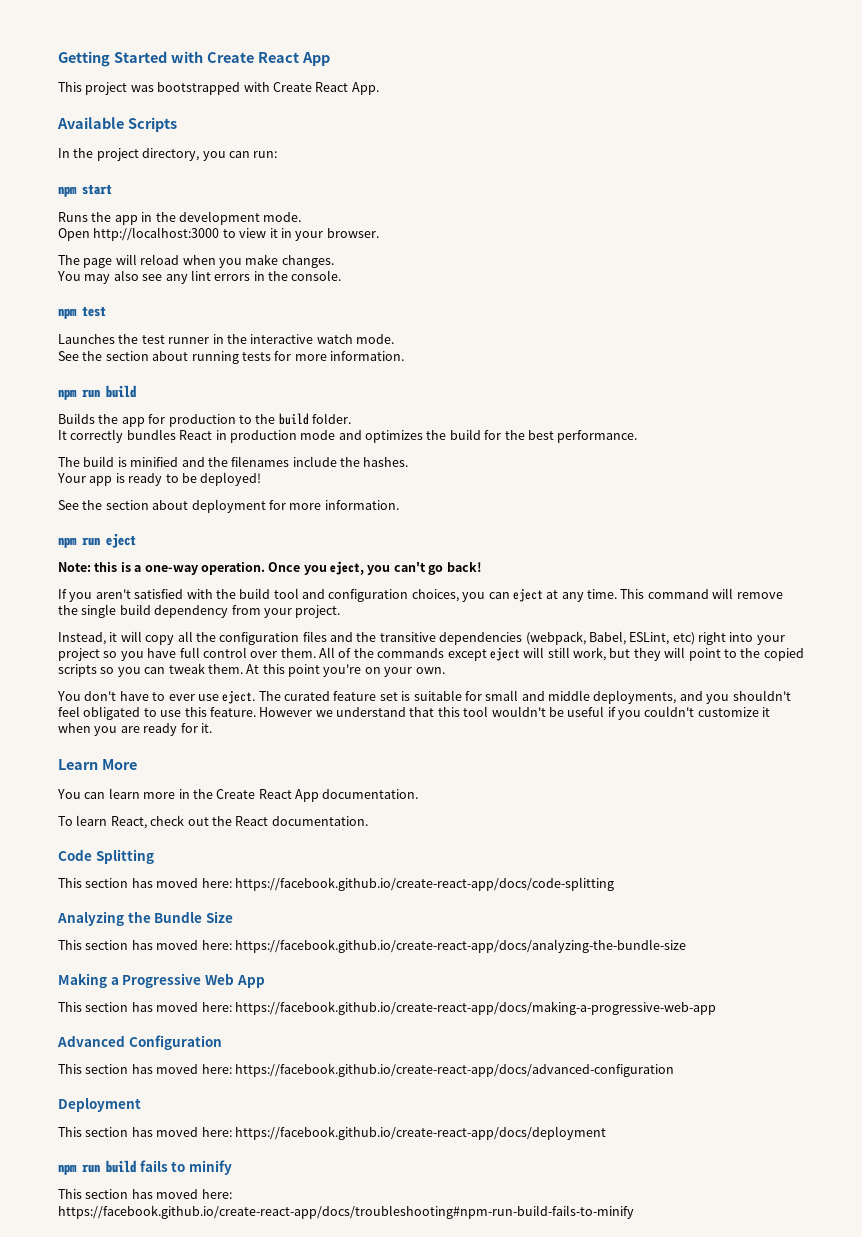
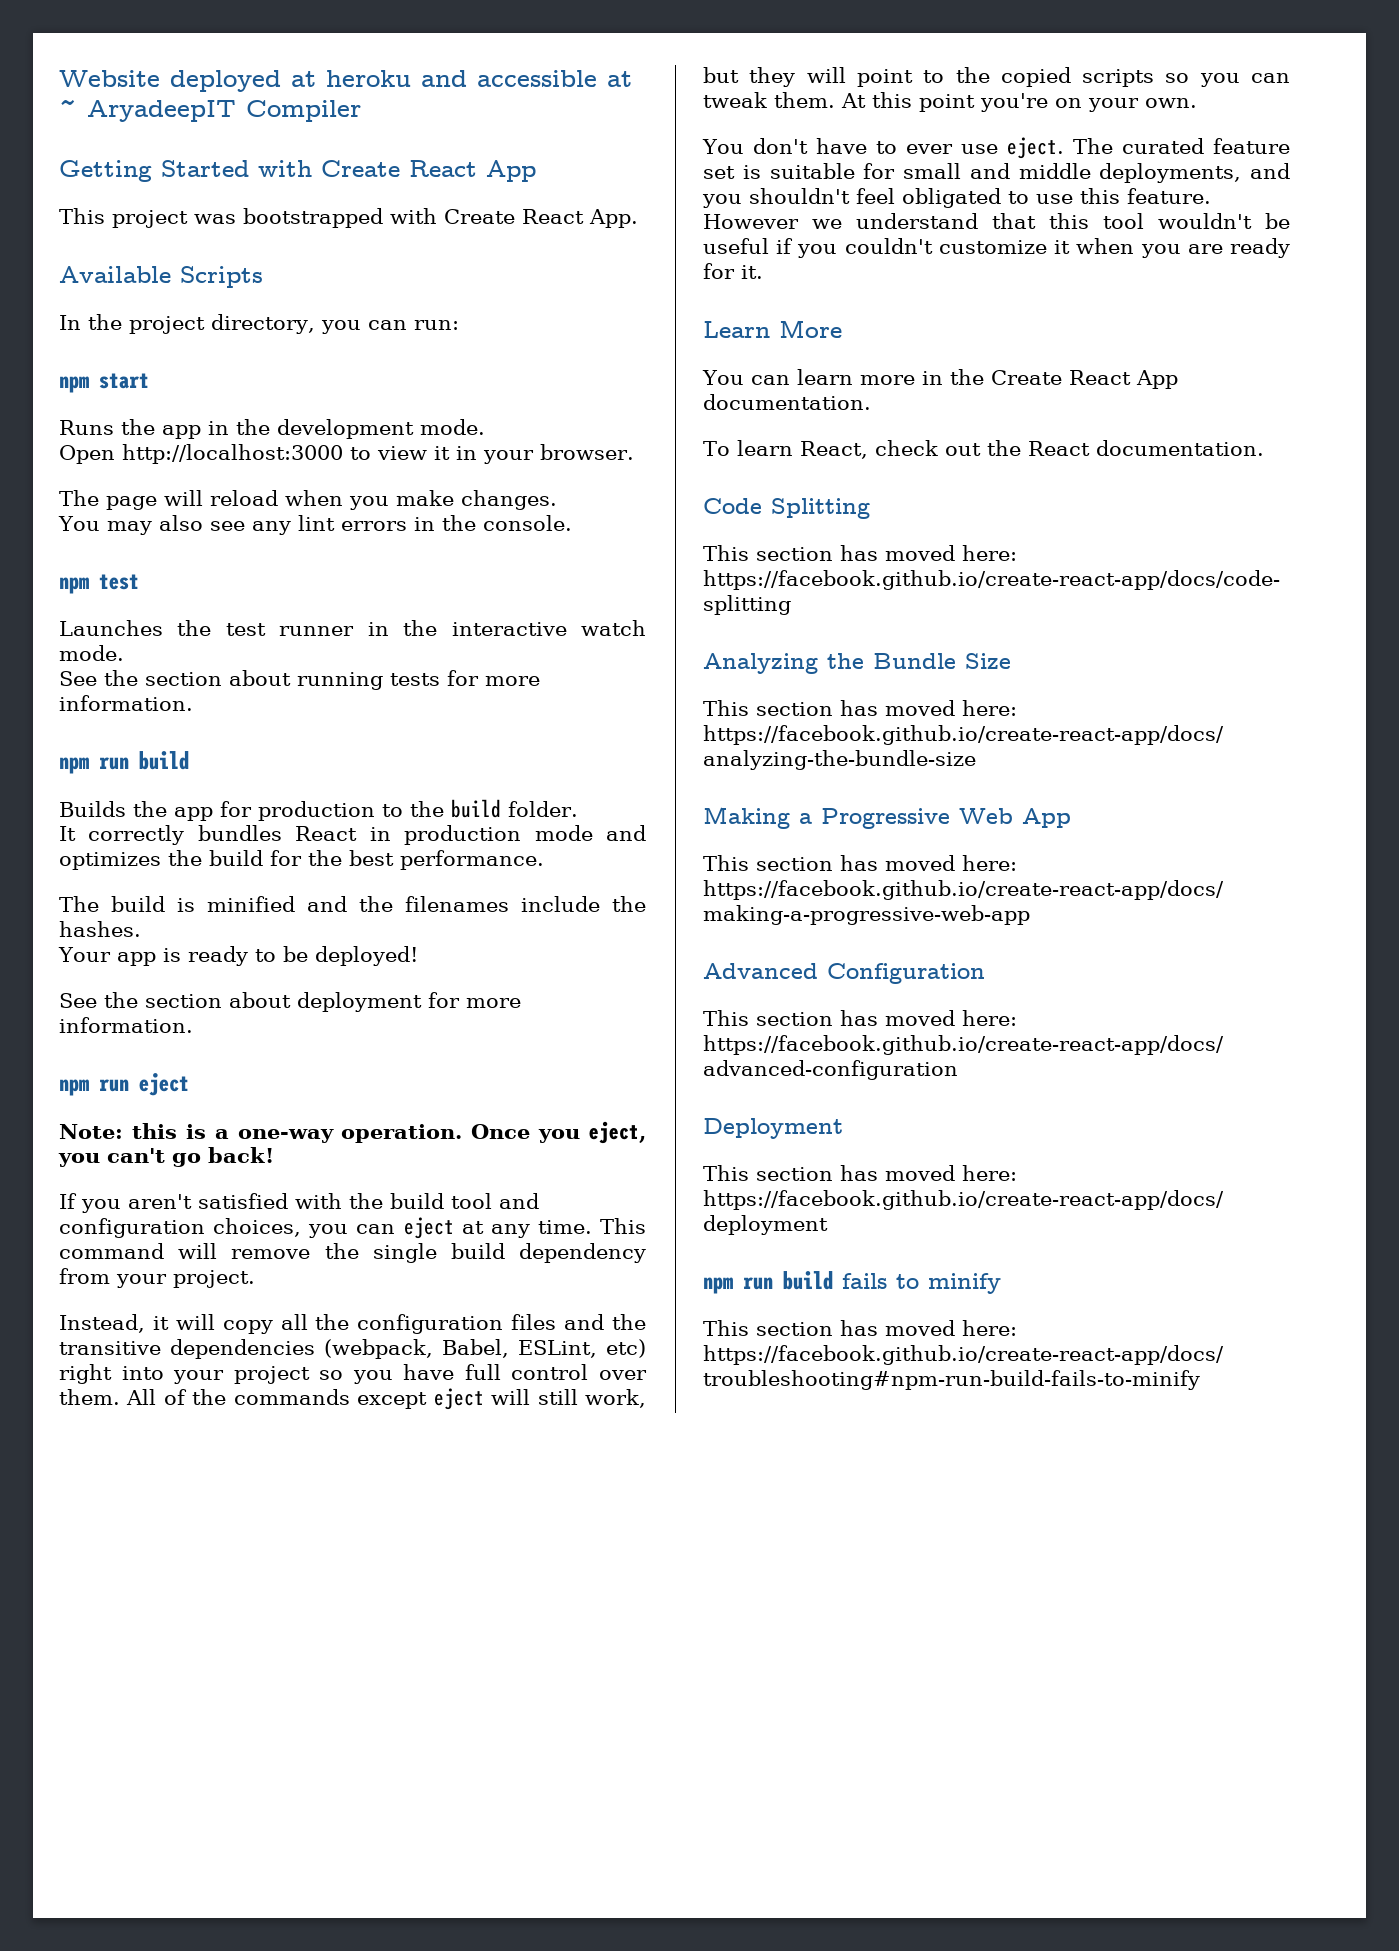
+ Website deployed at heroku and accessible at ~ AryadeepIT Compiler

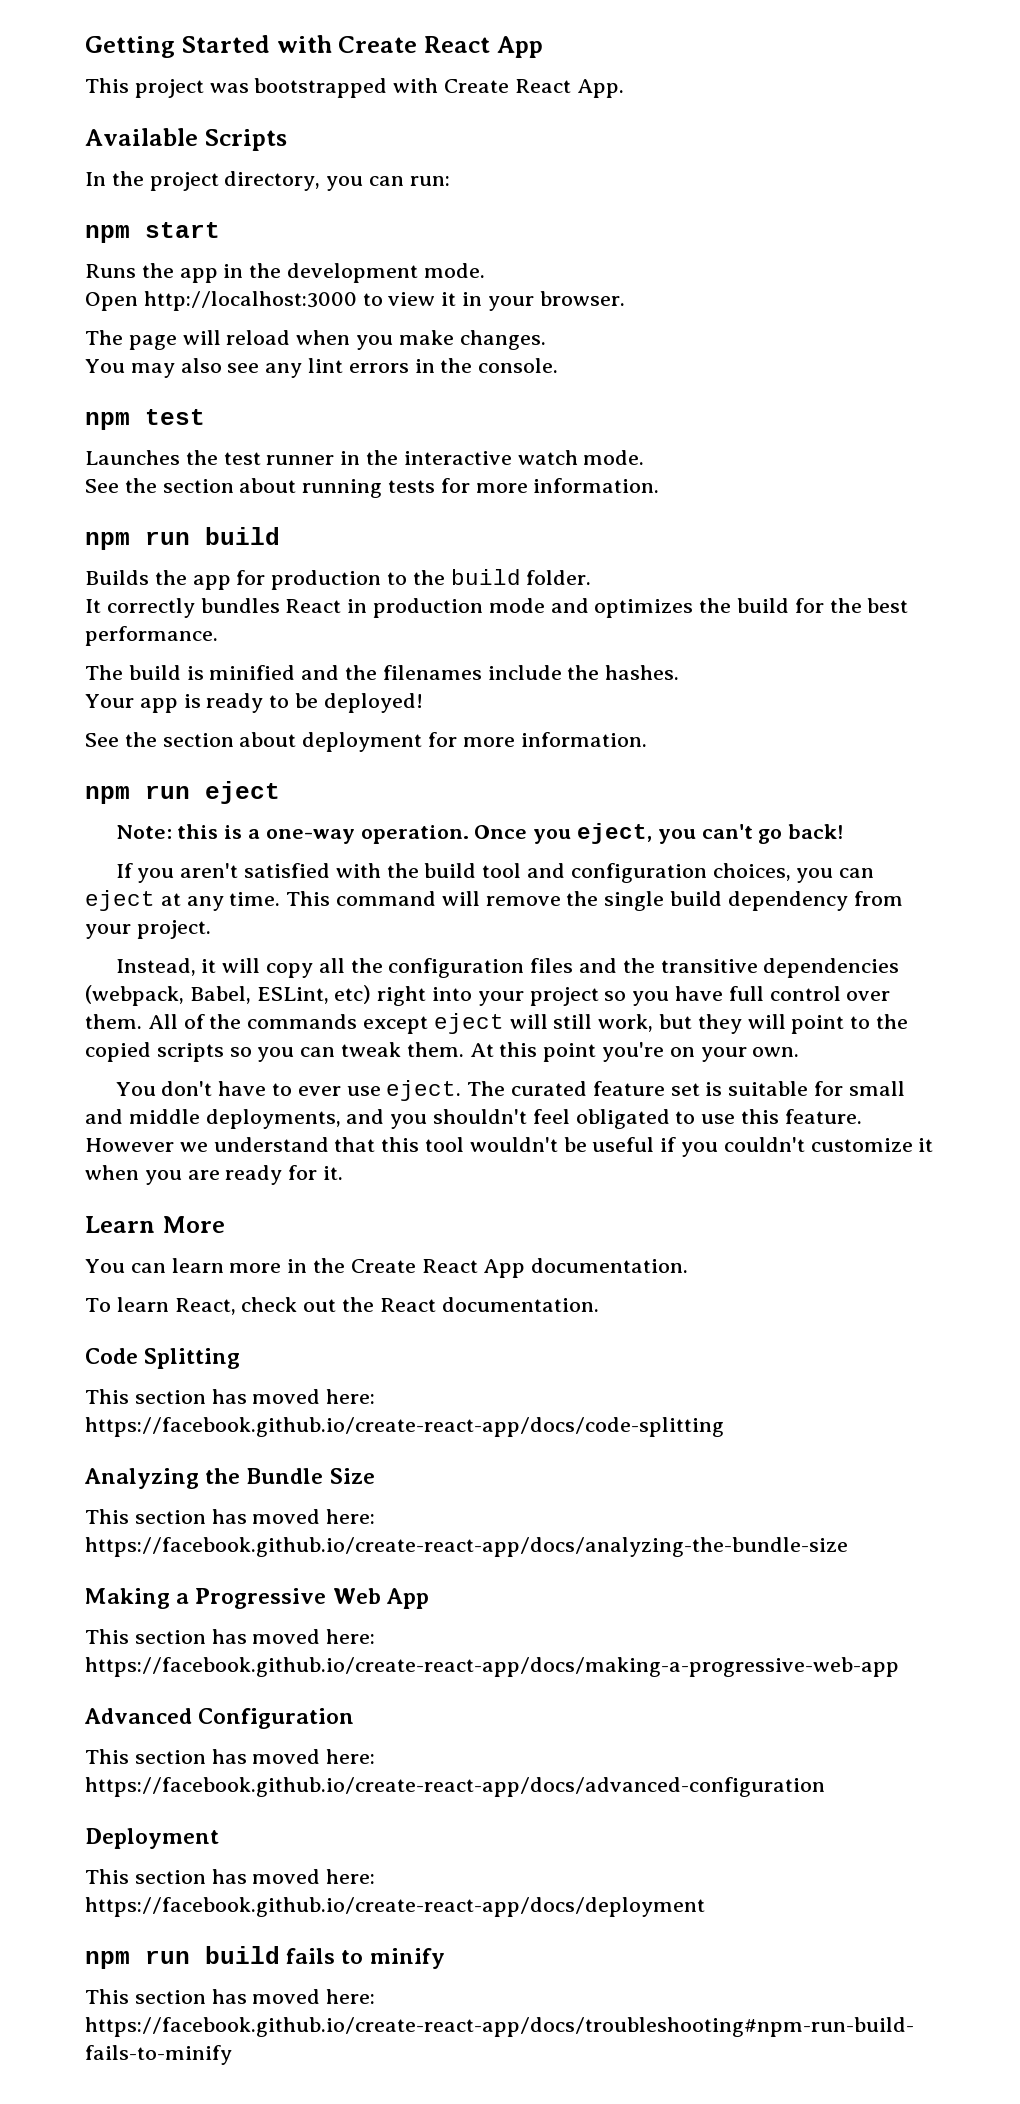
- Website deployed at heroku and accessible at ~ AryadeepIT Compiler

